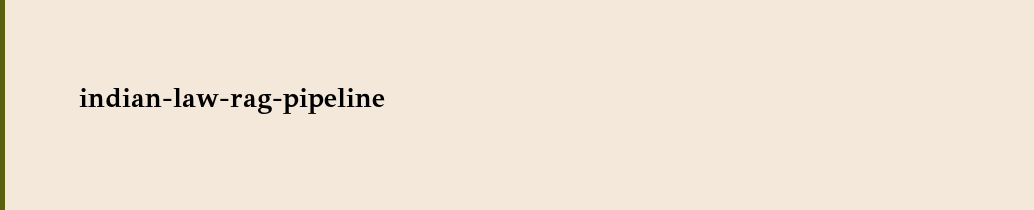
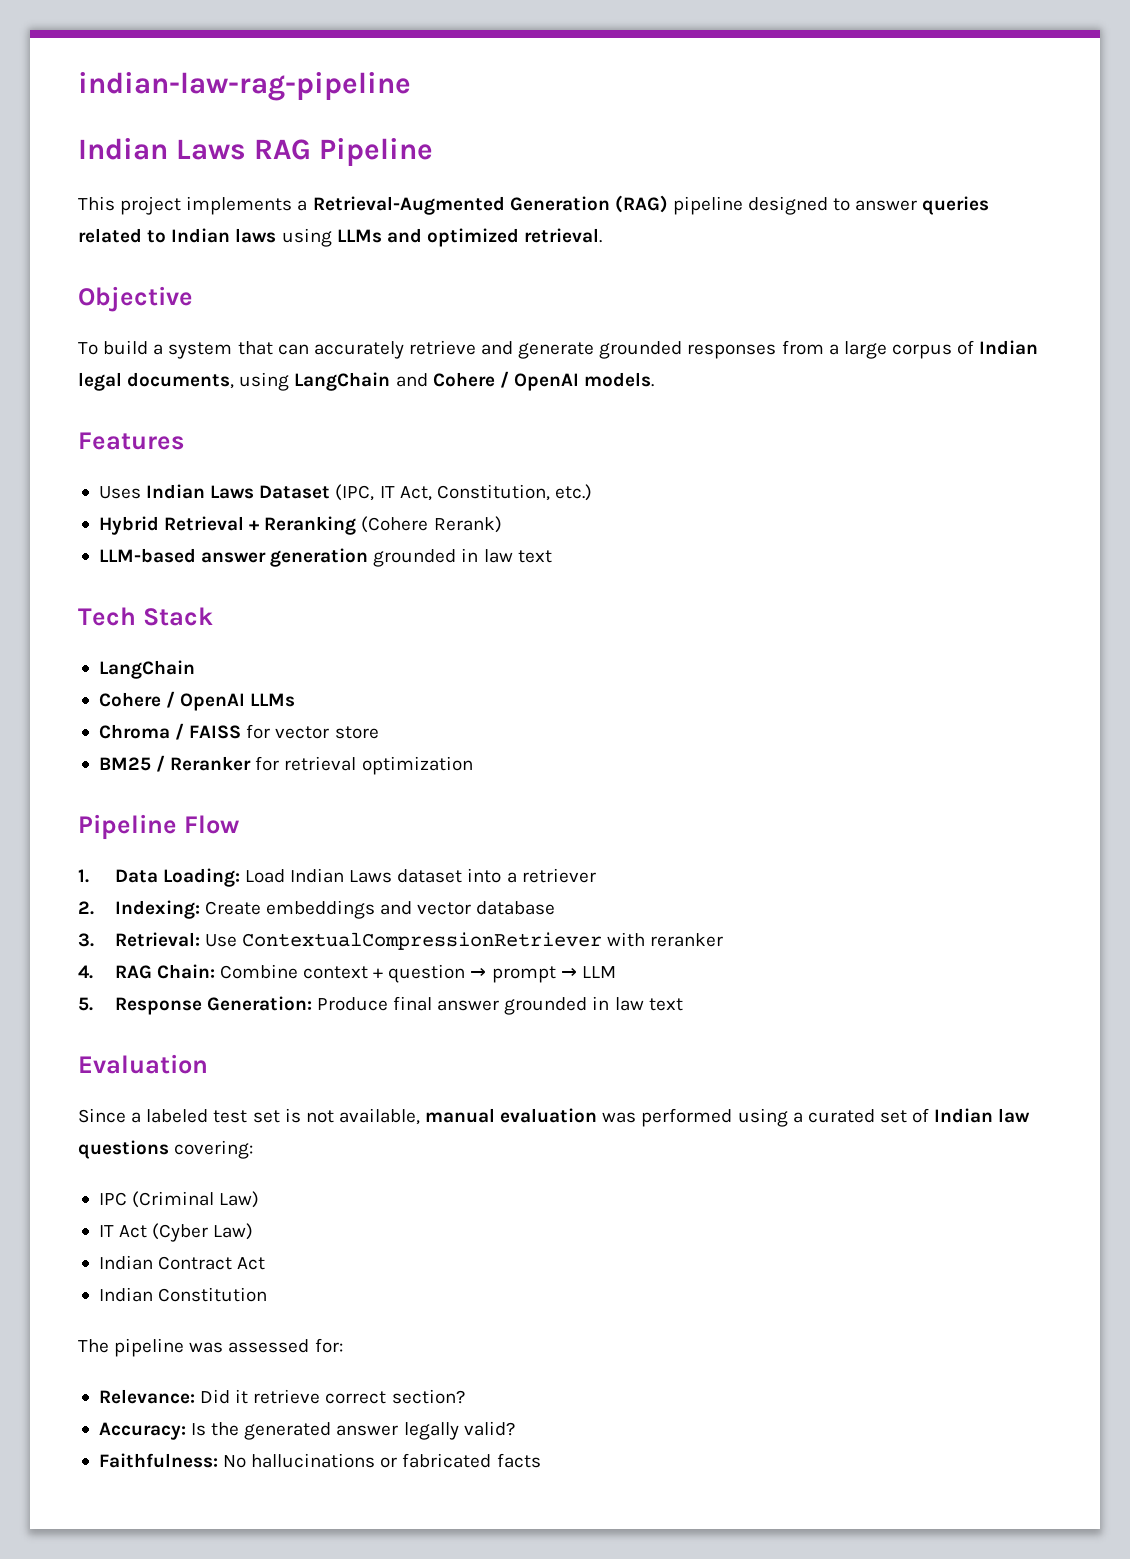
+ Indian Laws RAG Pipeline
+ This project implements a Retrieval-Augmented Generation (RAG) pipeline designed to answer queries related to Indian laws using LLMs and optimized retrieval.
+ Objective
+ To build a system that can accurately retrieve and generate grounded responses from a large corpus of Indian legal documents, using LangChain and Cohere / OpenAI models.
+ Features
+ Uses Indian Laws Dataset (IPC, IT Act, Constitution, etc.)
+ Hybrid Retrieval + Reranking (Cohere Rerank)
+ LLM-based answer generation grounded in law text
+ Tech Stack
+ LangChain
+ Cohere / OpenAI LLMs
+ Chroma / FAISS for vector store
+ BM25 / Reranker for retrieval optimization
+ Pipeline Flow
+ 1. Data Loading: Load Indian Laws dataset into a retriever
+ 2. Indexing: Create embeddings and vector database
+ 3. Retrieval: Use ContextualCompressionRetriever with reranker
+ 4. RAG Chain: Combine context + question → prompt → LLM
+ 5. Response Generation: Produce final answer grounded in law text
+ Evaluation
+ Since a labeled test set is not available, manual evaluation was performed using a curated set of Indian law questions covering:
+ IPC (Criminal Law)
+ IT Act (Cyber Law)
+ Indian Contract Act
+ Indian Constitution
+ The pipeline was assessed for:
+ Relevance: Did it retrieve correct section?
+ Accuracy: Is the generated answer legally valid?
+ Faithfulness: No hallucinations or fabricated facts

